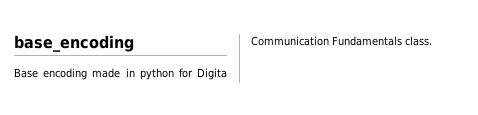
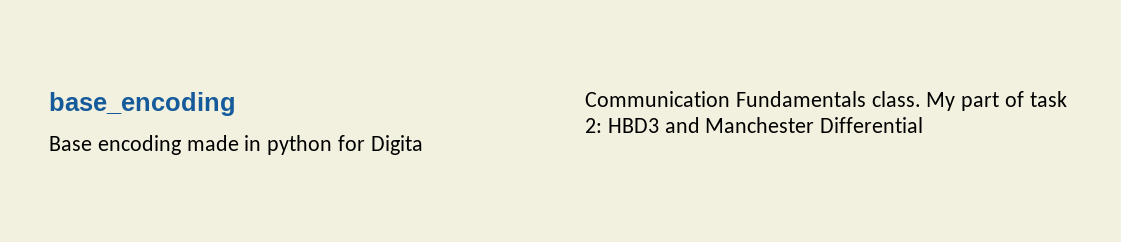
+ My part of task 2: HBD3 and Manchester Differential

